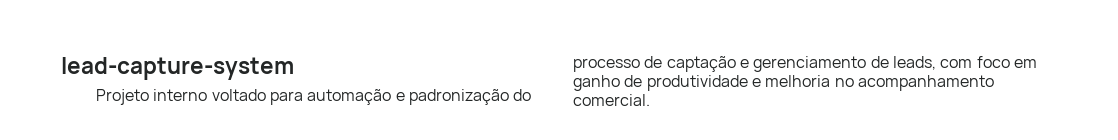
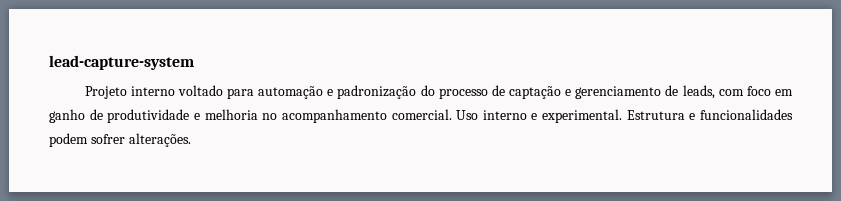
+ Uso interno e experimental. Estrutura e funcionalidades podem sofrer alterações.

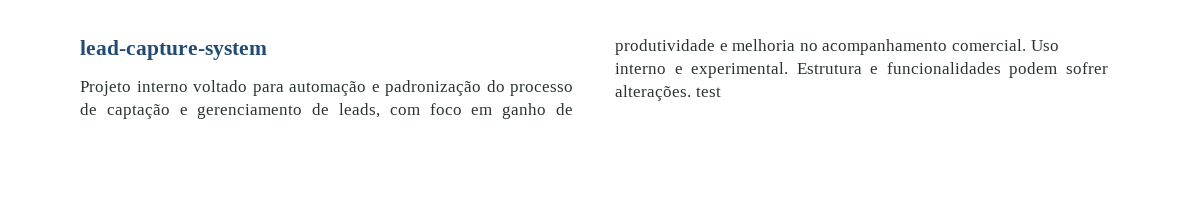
- Estrutura e funcionalidades podem sofrer alterações.
+ Estrutura e funcionalidades podem sofrer alterações. test

